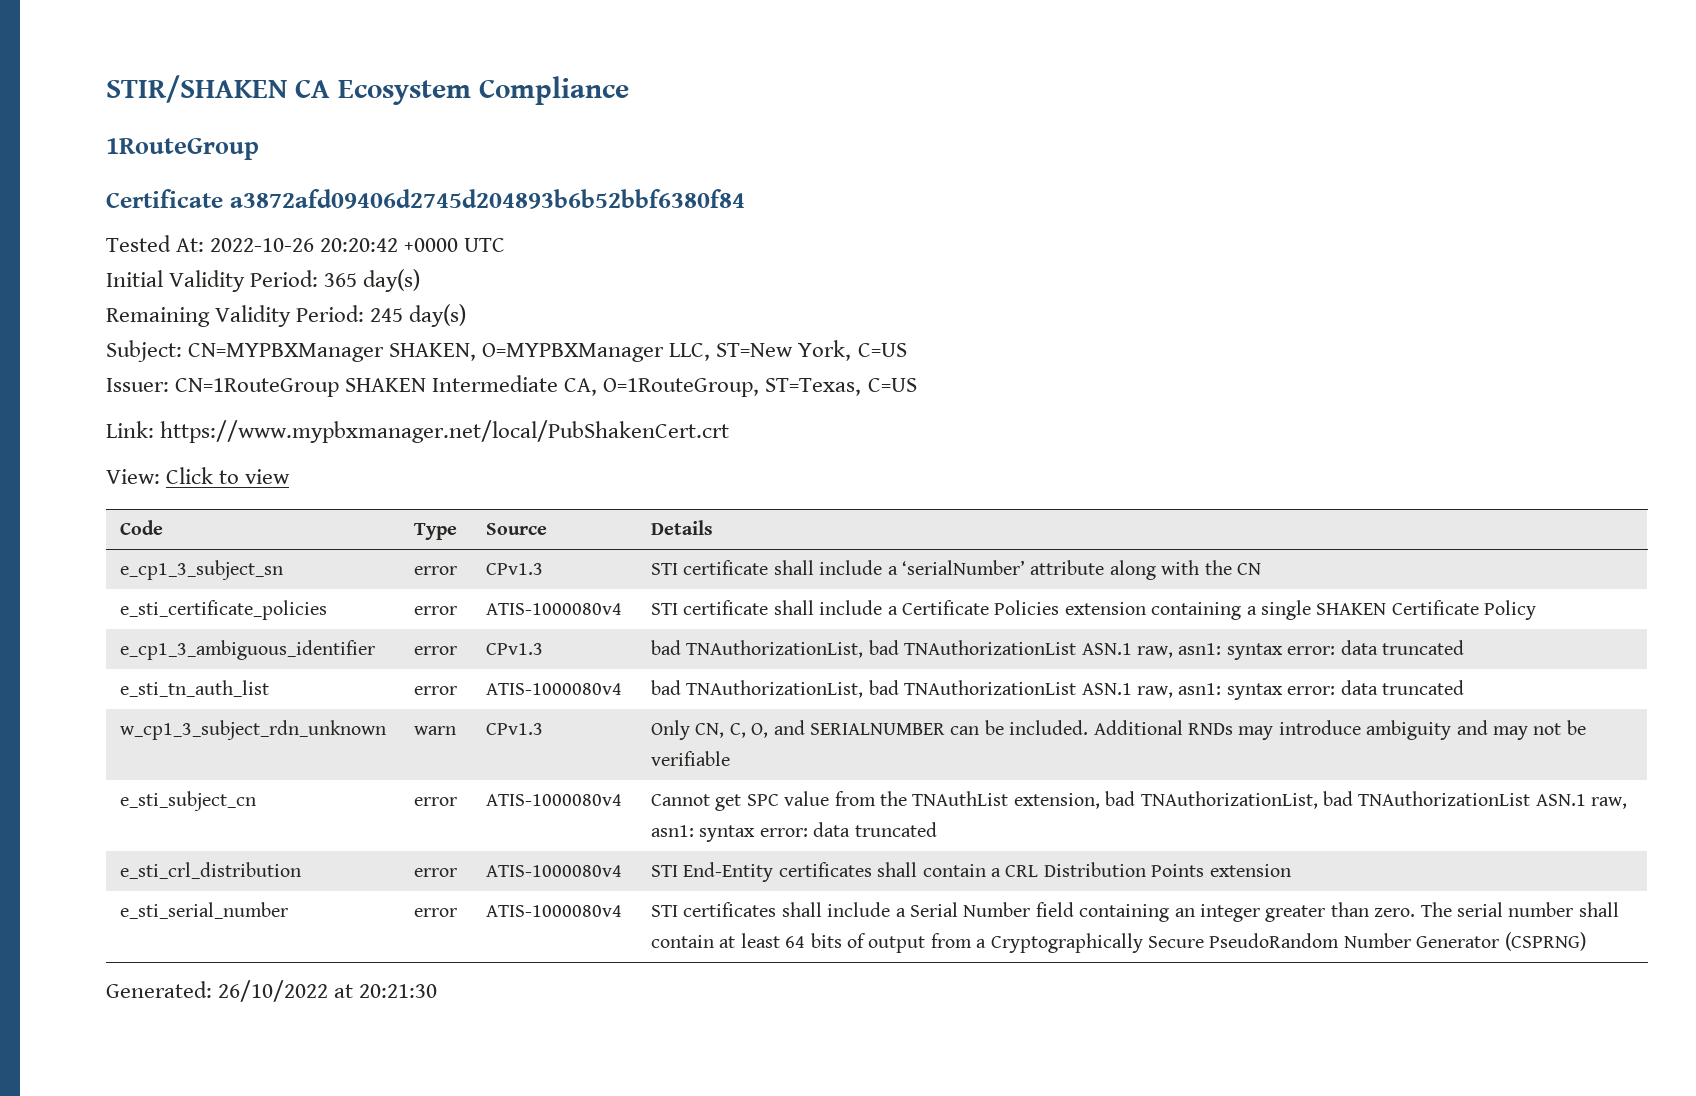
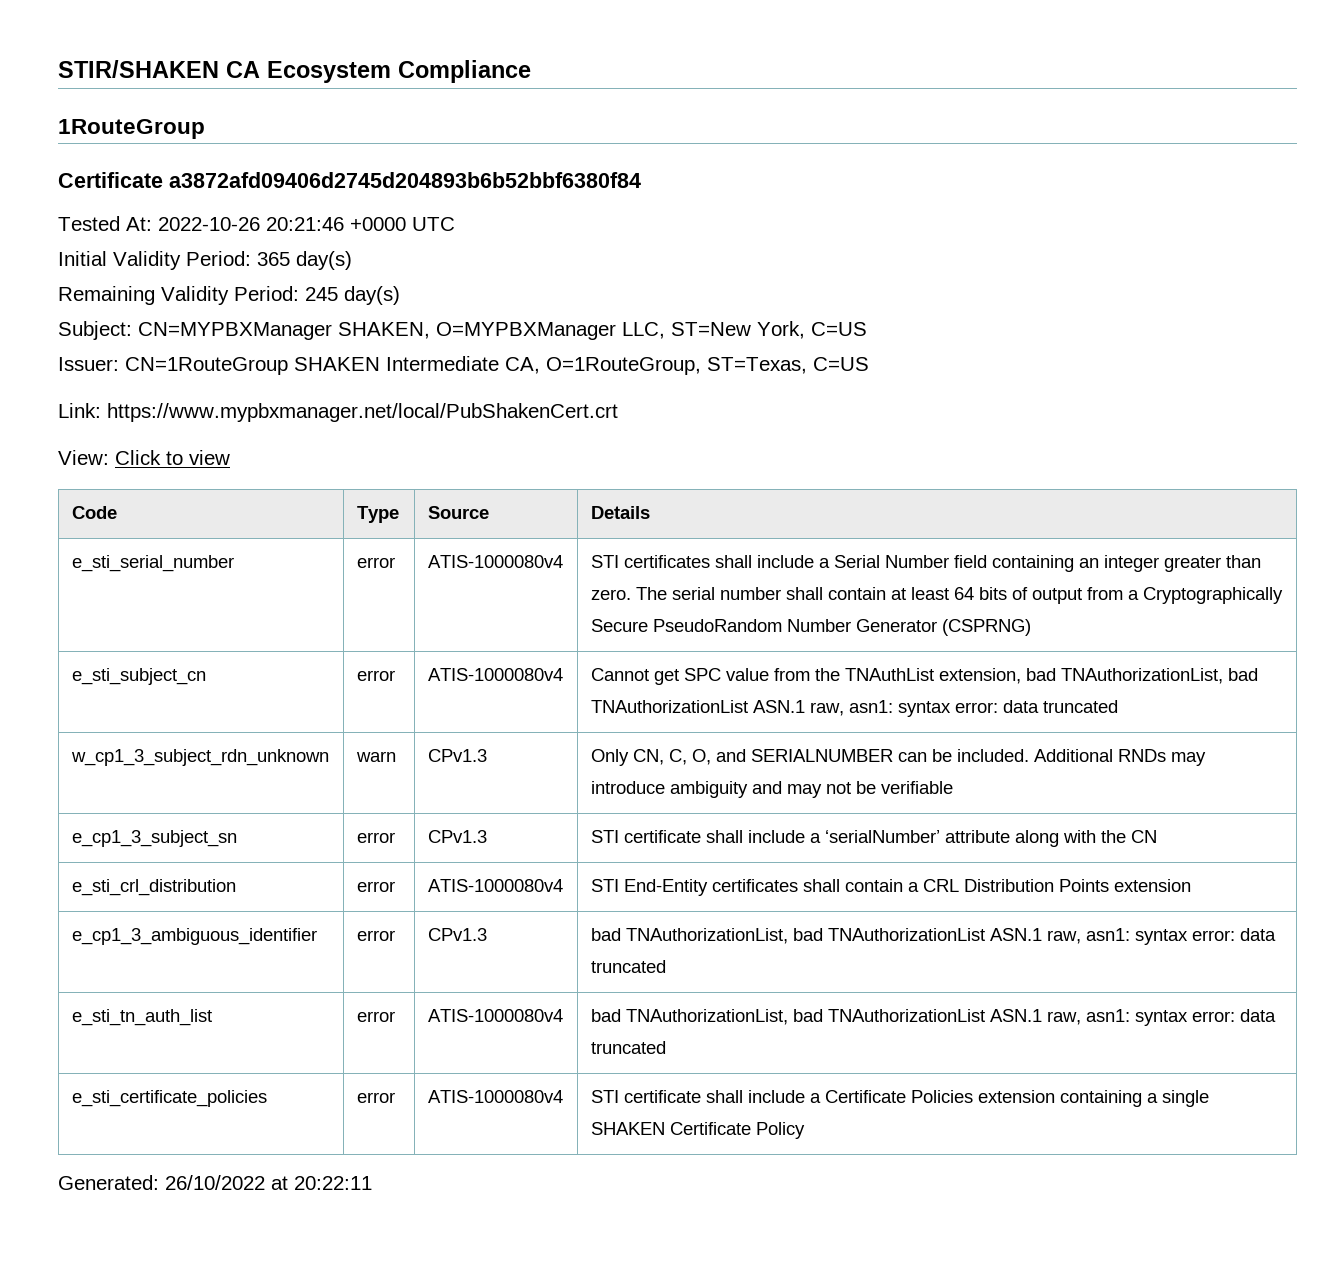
- Tested At: 2022-10-26 20:20:42 +0000 UTC
+ Tested At: 2022-10-26 20:21:46 +0000 UTC
- e_cp1_3_subject_sn | error | CPv1.3 | STI certificate shall include a ‘serialNumber’ attribute along with the CN
- e_sti_certificate_policies | error | ATIS-1000080v4 | STI certificate shall include a Certificate Policies extension containing a single SHAKEN Certificate Policy
- e_cp1_3_ambiguous_identifier | error | CPv1.3 | bad TNAuthorizationList, bad TNAuthorizationList ASN.1 raw, asn1: syntax error: data truncated
- e_sti_tn_auth_list | error | ATIS-1000080v4 | bad TNAuthorizationList, bad TNAuthorizationList ASN.1 raw, asn1: syntax error: data truncated
- w_cp1_3_subject_rdn_unknown | warn | CPv1.3 | Only CN, C, O, and SERIALNUMBER can be included. Additional RNDs may introduce ambiguity and may not be verifiable
- e_sti_subject_cn | error | ATIS-1000080v4 | Cannot get SPC value from the TNAuthList extension, bad TNAuthorizationList, bad TNAuthorizationList ASN.1 raw, asn1: syntax error: data truncated
- e_sti_crl_distribution | error | ATIS-1000080v4 | STI End-Entity certificates shall contain a CRL Distribution Points extension
+ e_sti_subject_cn | error | ATIS-1000080v4 | Cannot get SPC value from the TNAuthList extension, bad TNAuthorizationList, bad TNAuthorizationList ASN.1 raw, asn1: syntax error: data truncated
+ w_cp1_3_subject_rdn_unknown | warn | CPv1.3 | Only CN, C, O, and SERIALNUMBER can be included. Additional RNDs may introduce ambiguity and may not be verifiable
+ e_cp1_3_subject_sn | error | CPv1.3 | STI certificate shall include a ‘serialNumber’ attribute along with the CN
+ e_sti_crl_distribution | error | ATIS-1000080v4 | STI End-Entity certificates shall contain a CRL Distribution Points extension
+ e_cp1_3_ambiguous_identifier | error | CPv1.3 | bad TNAuthorizationList, bad TNAuthorizationList ASN.1 raw, asn1: syntax error: data truncated
+ e_sti_tn_auth_list | error | ATIS-1000080v4 | bad TNAuthorizationList, bad TNAuthorizationList ASN.1 raw, asn1: syntax error: data truncated
+ e_sti_certificate_policies | error | ATIS-1000080v4 | STI certificate shall include a Certificate Policies extension containing a single SHAKEN Certificate Policy
- Generated: 26/10/2022 at 20:21:30
+ Generated: 26/10/2022 at 20:22:11

